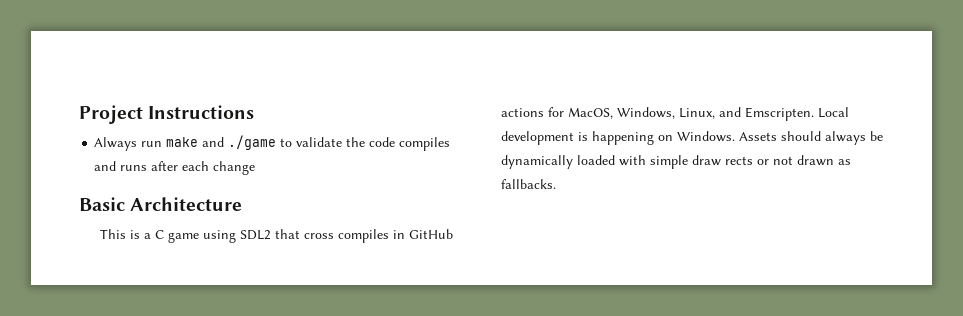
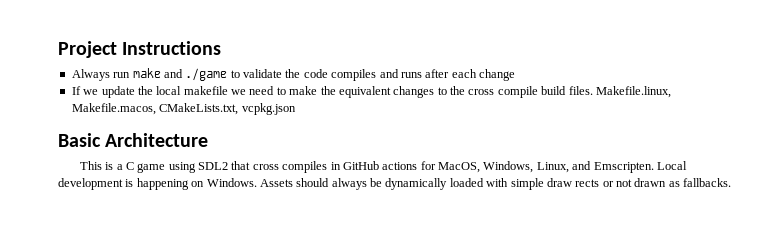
+ If we update the local makefile we need to make the equivalent changes to the cross compile build files. Makefile.linux, Makefile.macos, CMakeLists.txt, vcpkg.json

